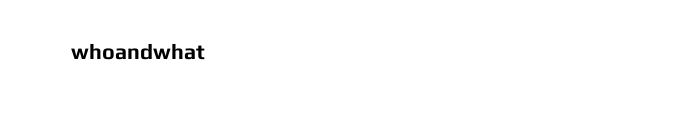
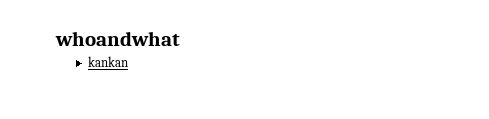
+ kankan

